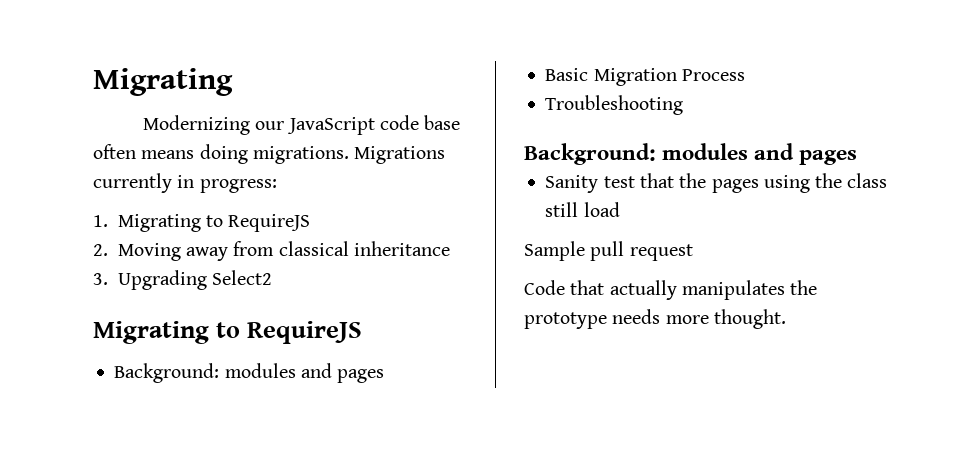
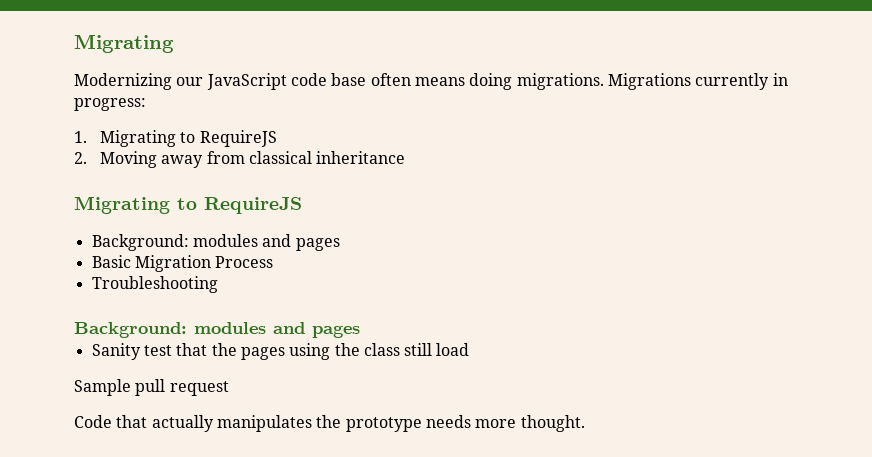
- 3. Upgrading Select2

